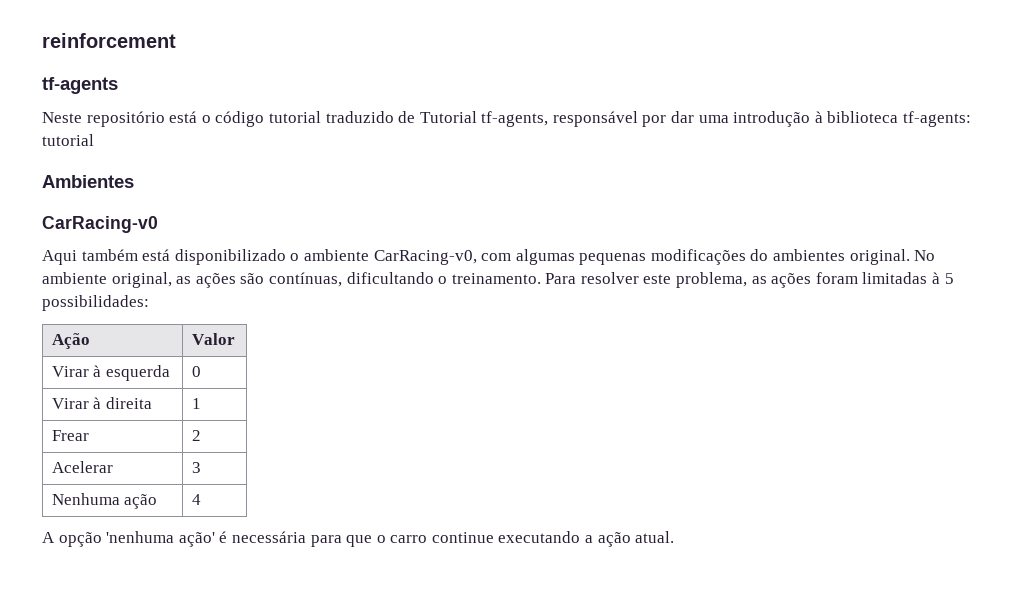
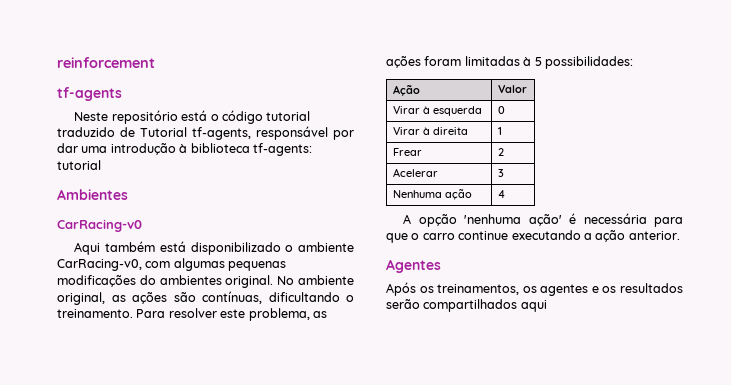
- A opção 'nenhuma ação' é necessária para que o carro continue executando a ação atual.
+ A opção 'nenhuma ação' é necessária para que o carro continue executando a ação anterior.
+ Agentes
+ Após os treinamentos, os agentes e os resultados serão compartilhados aqui

